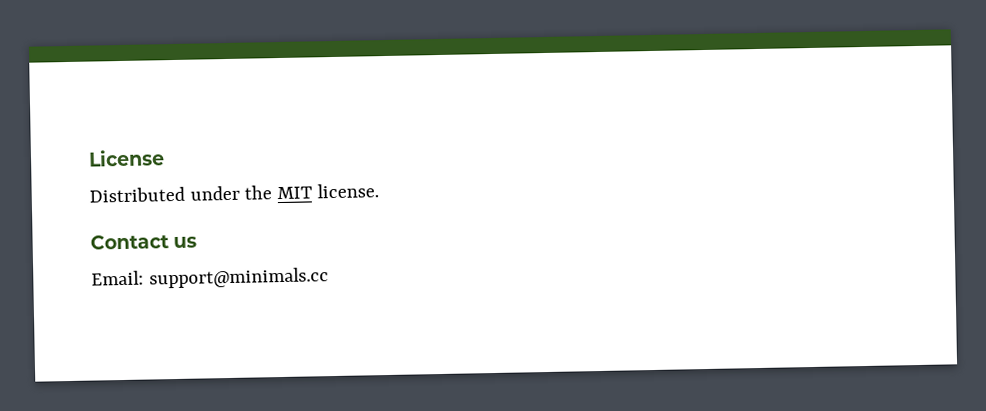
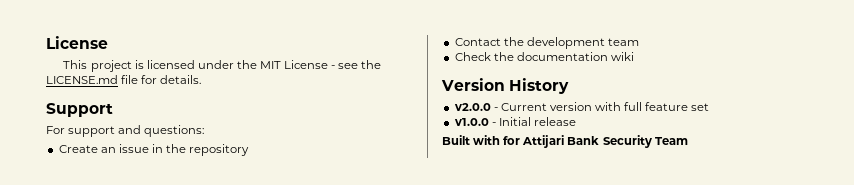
- Distributed under the MIT license.
- Contact us
- Email: support@minimals.cc
+ This project is licensed under the MIT License - see the LICENSE.md file for details.
+ Support
+ For support and questions:
+ Create an issue in the repository
+ Contact the development team
+ Check the documentation wiki
+ Version History
+ v2.0.0 - Current version with full feature set
+ v1.0.0 - Initial release
+ Built with for Attijari Bank Security Team

